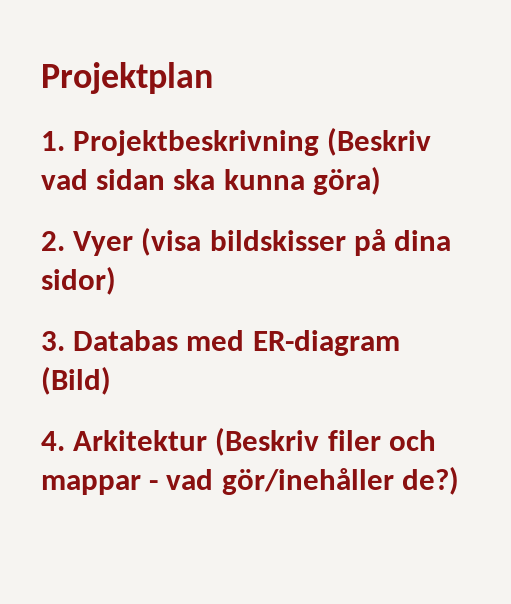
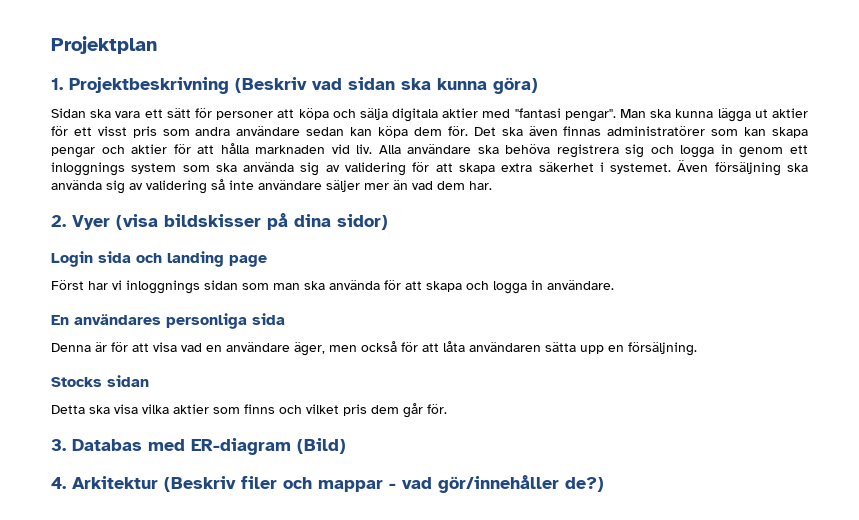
+ Sidan ska vara ett sätt för personer att köpa och sälja digitala aktier med "fantasi pengar". Man ska kunna lägga ut aktier för ett visst pris som andra användare sedan kan köpa dem för. Det ska även finnas administratörer som kan skapa pengar och aktier för att hålla marknaden vid liv. Alla användare ska behöva registrera sig och logga in genom ett inloggnings system som ska använda sig av validering för att skapa extra säkerhet i systemet. Även försäljning ska använda sig av validering så inte användare säljer mer än vad dem har.
+ Login sida och landing page
+ Först har vi inloggnings sidan som man ska använda för att skapa och logga in användare.
+ En användares personliga sida
+ Denna är för att visa vad en användare äger, men också för att låta användaren sätta upp en försäljning.
+ Stocks sidan
+ Detta ska visa vilka aktier som finns och vilket pris dem går för.
- 4. Arkitektur (Beskriv filer och mappar - vad gör/inehåller de?)
+ 4. Arkitektur (Beskriv filer och mappar - vad gör/innehåller de?)

